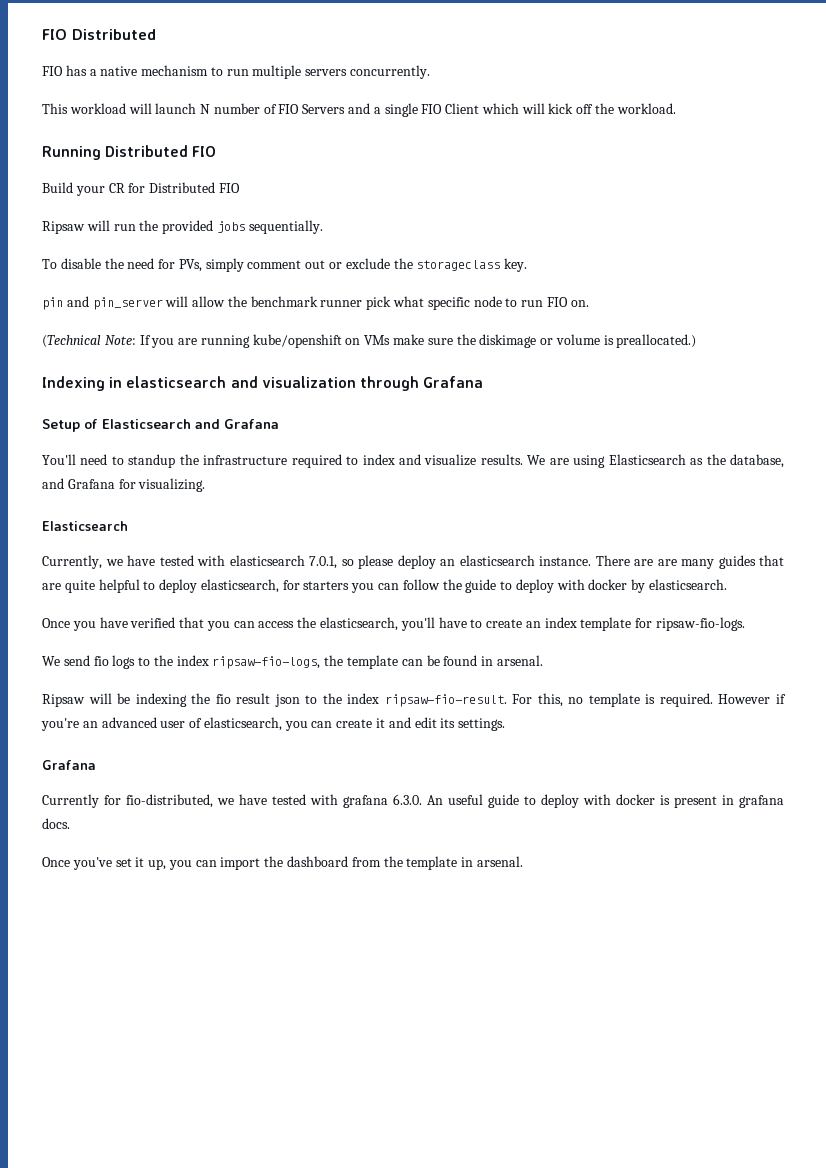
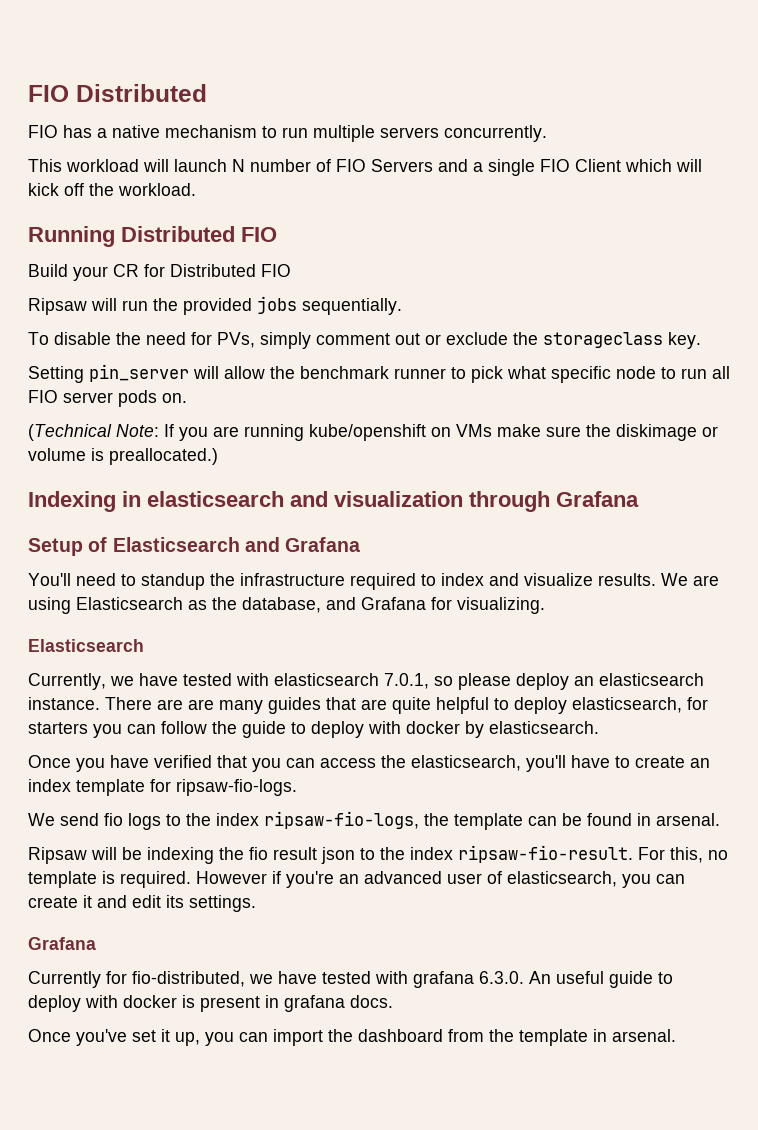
- pin and pin_server will allow the benchmark runner pick what specific node to run FIO on.
+ Setting pin_server will allow the benchmark runner to pick what specific node to run all FIO server pods on.

